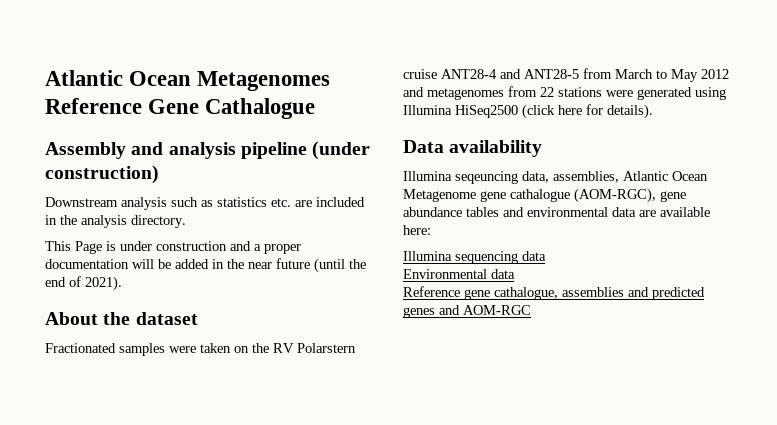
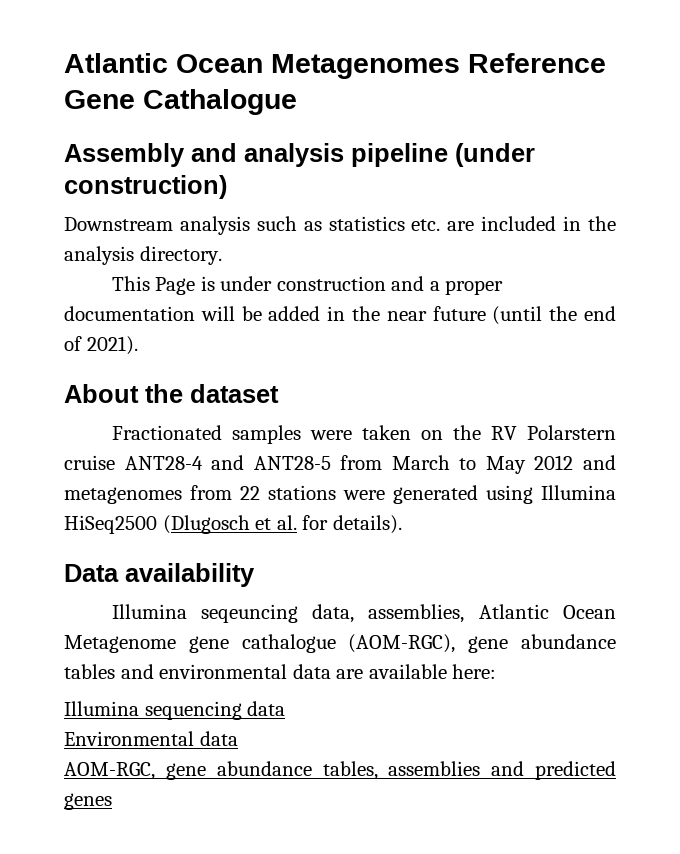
- Fractionated samples were taken on the RV Polarstern cruise ANT28-4 and ANT28-5 from March to May 2012 and metagenomes from 22 stations were generated using Illumina HiSeq2500 (click here for details).
+ Fractionated samples were taken on the RV Polarstern cruise ANT28-4 and ANT28-5 from March to May 2012 and metagenomes from 22 stations were generated using Illumina HiSeq2500 (Dlugosch et al. for details).
- Reference gene cathalogue, assemblies and predicted genes and AOM-RGC
+ AOM-RGC, gene abundance tables, assemblies and predicted genes

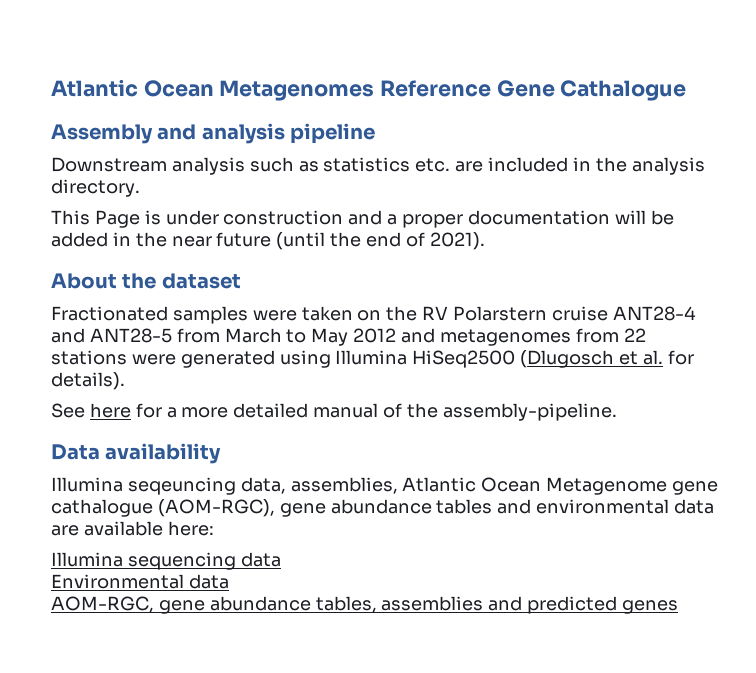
- Assembly and analysis pipeline (under construction)
+ Assembly and analysis pipeline
+ See here for a more detailed manual of the assembly-pipeline.

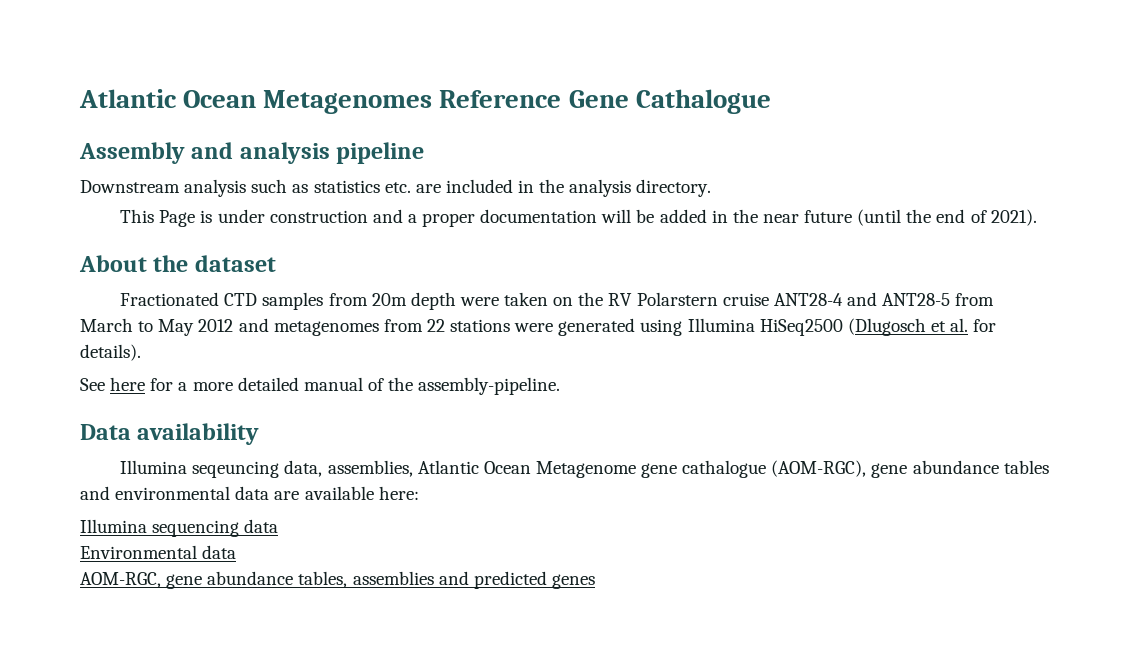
- Fractionated samples were taken on the RV Polarstern cruise ANT28-4 and ANT28-5 from March to May 2012 and metagenomes from 22 stations were generated using Illumina HiSeq2500 (Dlugosch et al. for details).
+ Fractionated CTD samples from 20m depth were taken on the RV Polarstern cruise ANT28-4 and ANT28-5 from March to May 2012 and metagenomes from 22 stations were generated using Illumina HiSeq2500 (Dlugosch et al. for details).

